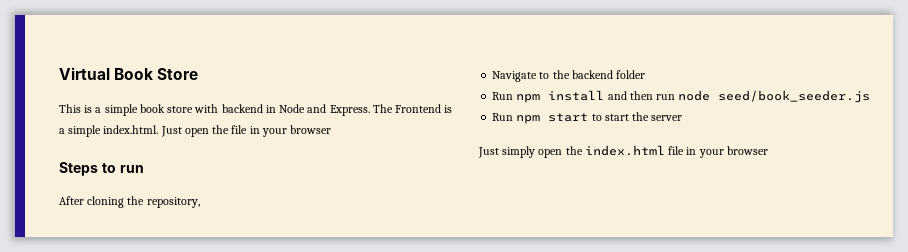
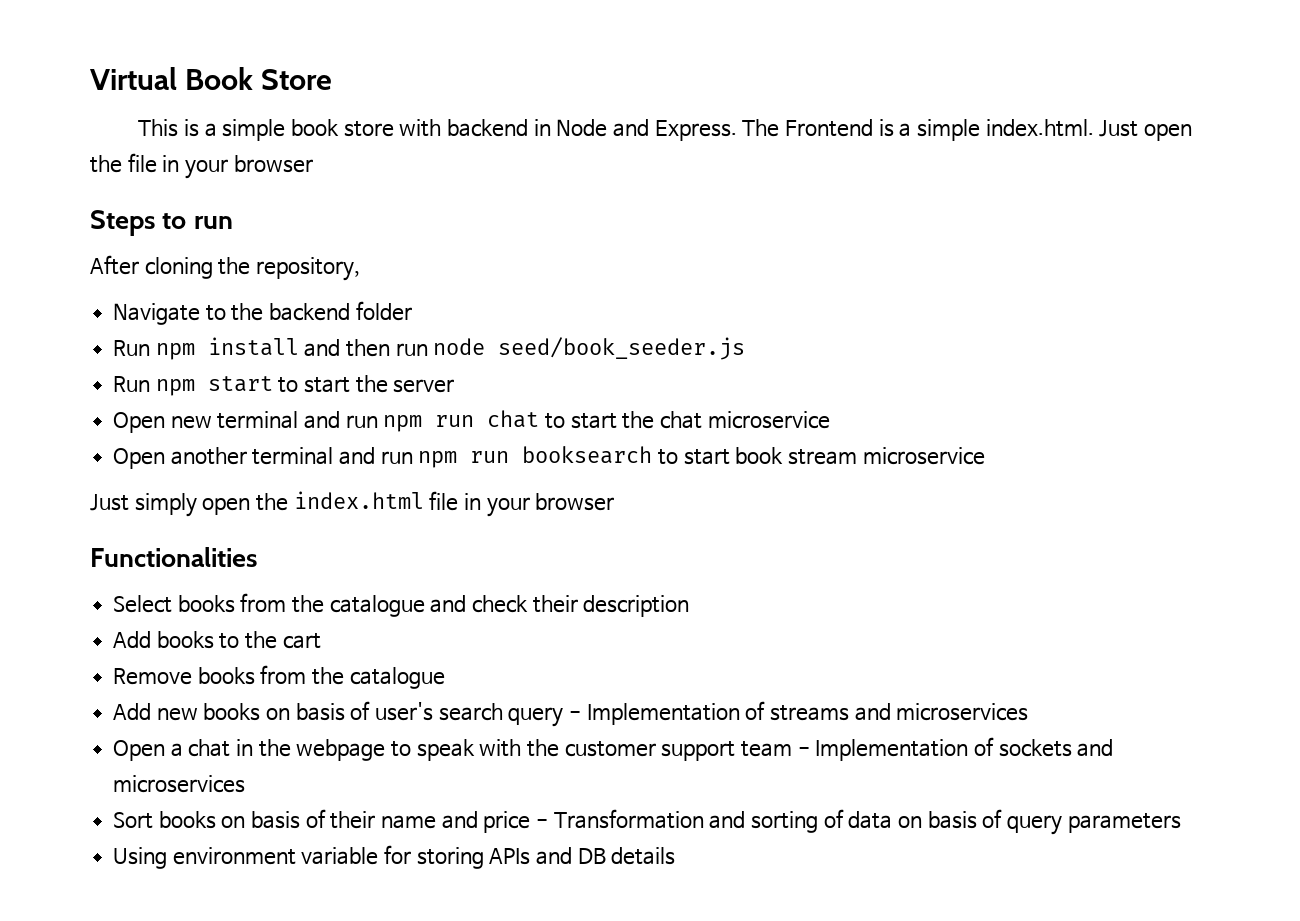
+ Open new terminal and run npm run chat to start the chat microservice
+ Open another terminal and run npm run booksearch to start book stream microservice
+ Functionalities
+ Select books from the catalogue and check their description
+ Add books to the cart
+ Remove books from the catalogue
+ Add new books on basis of user's search query - Implementation of streams and microservices
+ Open a chat in the webpage to speak with the customer support team - Implementation of sockets and microservices
+ Sort books on basis of their name and price - Transformation and sorting of data on basis of query parameters
+ Using environment variable for storing APIs and DB details

